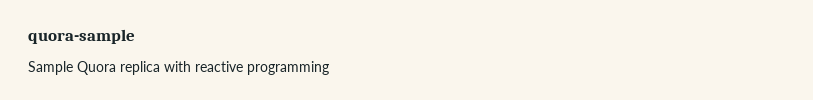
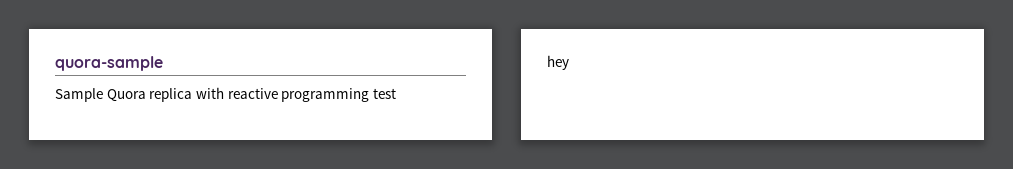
- Sample Quora replica with reactive programming
+ Sample Quora replica with reactive programming test
+ hey

